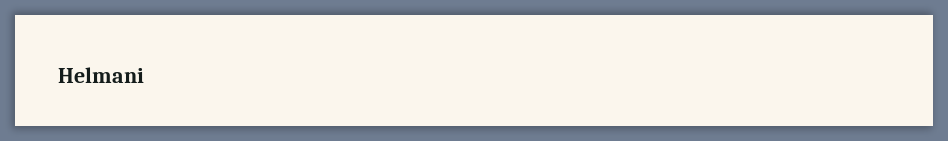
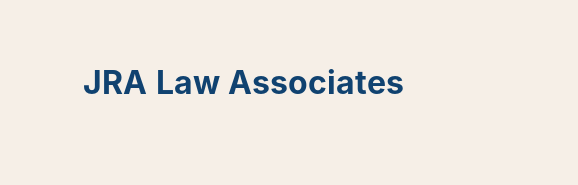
- Helmani
+ JRA Law Associates

